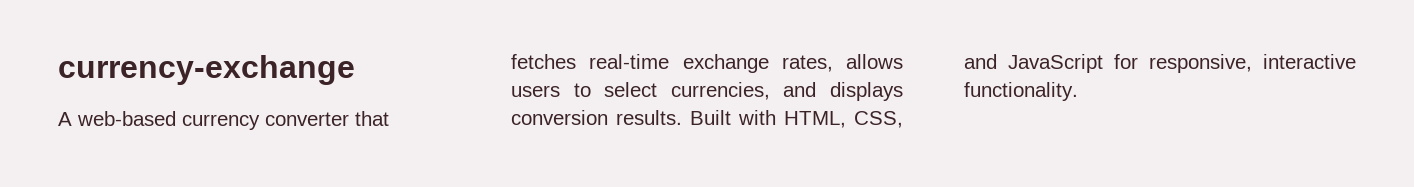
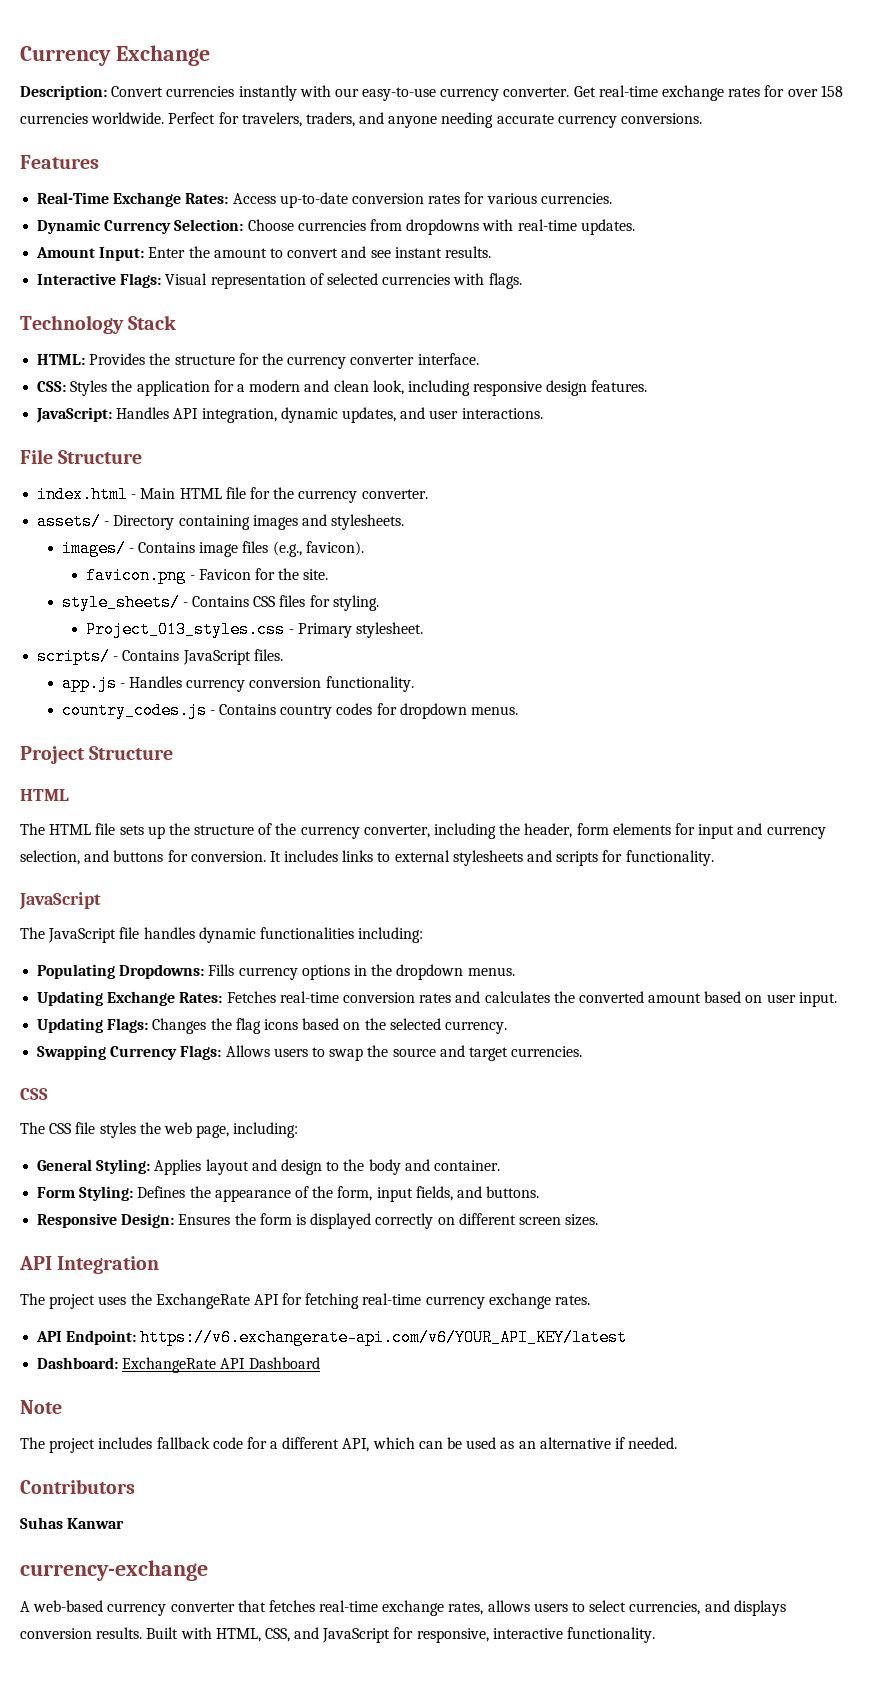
+ Currency Exchange
+ Description: Convert currencies instantly with our easy-to-use currency converter. Get real-time exchange rates for over 158 currencies worldwide. Perfect for travelers, traders, and anyone needing accurate currency conversions.
+ Features
+ Real-Time Exchange Rates: Access up-to-date conversion rates for various currencies.
+ Dynamic Currency Selection: Choose currencies from dropdowns with real-time updates.
+ Amount Input: Enter the amount to convert and see instant results.
+ Interactive Flags: Visual representation of selected currencies with flags.
+ Technology Stack
+ HTML: Provides the structure for the currency converter interface.
+ CSS: Styles the application for a modern and clean look, including responsive design features.
+ JavaScript: Handles API integration, dynamic updates, and user interactions.
+ File Structure
+ index.html - Main HTML file for the currency converter.
+ assets/ - Directory containing images and stylesheets.
+ images/ - Contains image files (e.g., favicon).
+ favicon.png - Favicon for the site.
+ style_sheets/ - Contains CSS files for styling.
+ Project_013_styles.css - Primary stylesheet.
+ scripts/ - Contains JavaScript files.
+ app.js - Handles currency conversion functionality.
+ country_codes.js - Contains country codes for dropdown menus.
+ Project Structure
+ HTML
+ The HTML file sets up the structure of the currency converter, including the header, form elements for input and currency selection, and buttons for conversion. It includes links to external stylesheets and scripts for functionality.
+ JavaScript
+ The JavaScript file handles dynamic functionalities including:
+ Populating Dropdowns: Fills currency options in the dropdown menus.
+ Updating Exchange Rates: Fetches real-time conversion rates and calculates the converted amount based on user input.
+ Updating Flags: Changes the flag icons based on the selected currency.
+ Swapping Currency Flags: Allows users to swap the source and target currencies.
+ CSS
+ The CSS file styles the web page, including:
+ General Styling: Applies layout and design to the body and container.
+ Form Styling: Defines the appearance of the form, input fields, and buttons.
+ Responsive Design: Ensures the form is displayed correctly on different screen sizes.
+ API Integration
+ The project uses the ExchangeRate API for fetching real-time currency exchange rates.
+ API Endpoint: https://v6.exchangerate-api.com/v6/YOUR_API_KEY/latest
+ Dashboard: ExchangeRate API Dashboard
+ Note
+ The project includes fallback code for a different API, which can be used as an alternative if needed.
+ Contributors
+ Suhas Kanwar

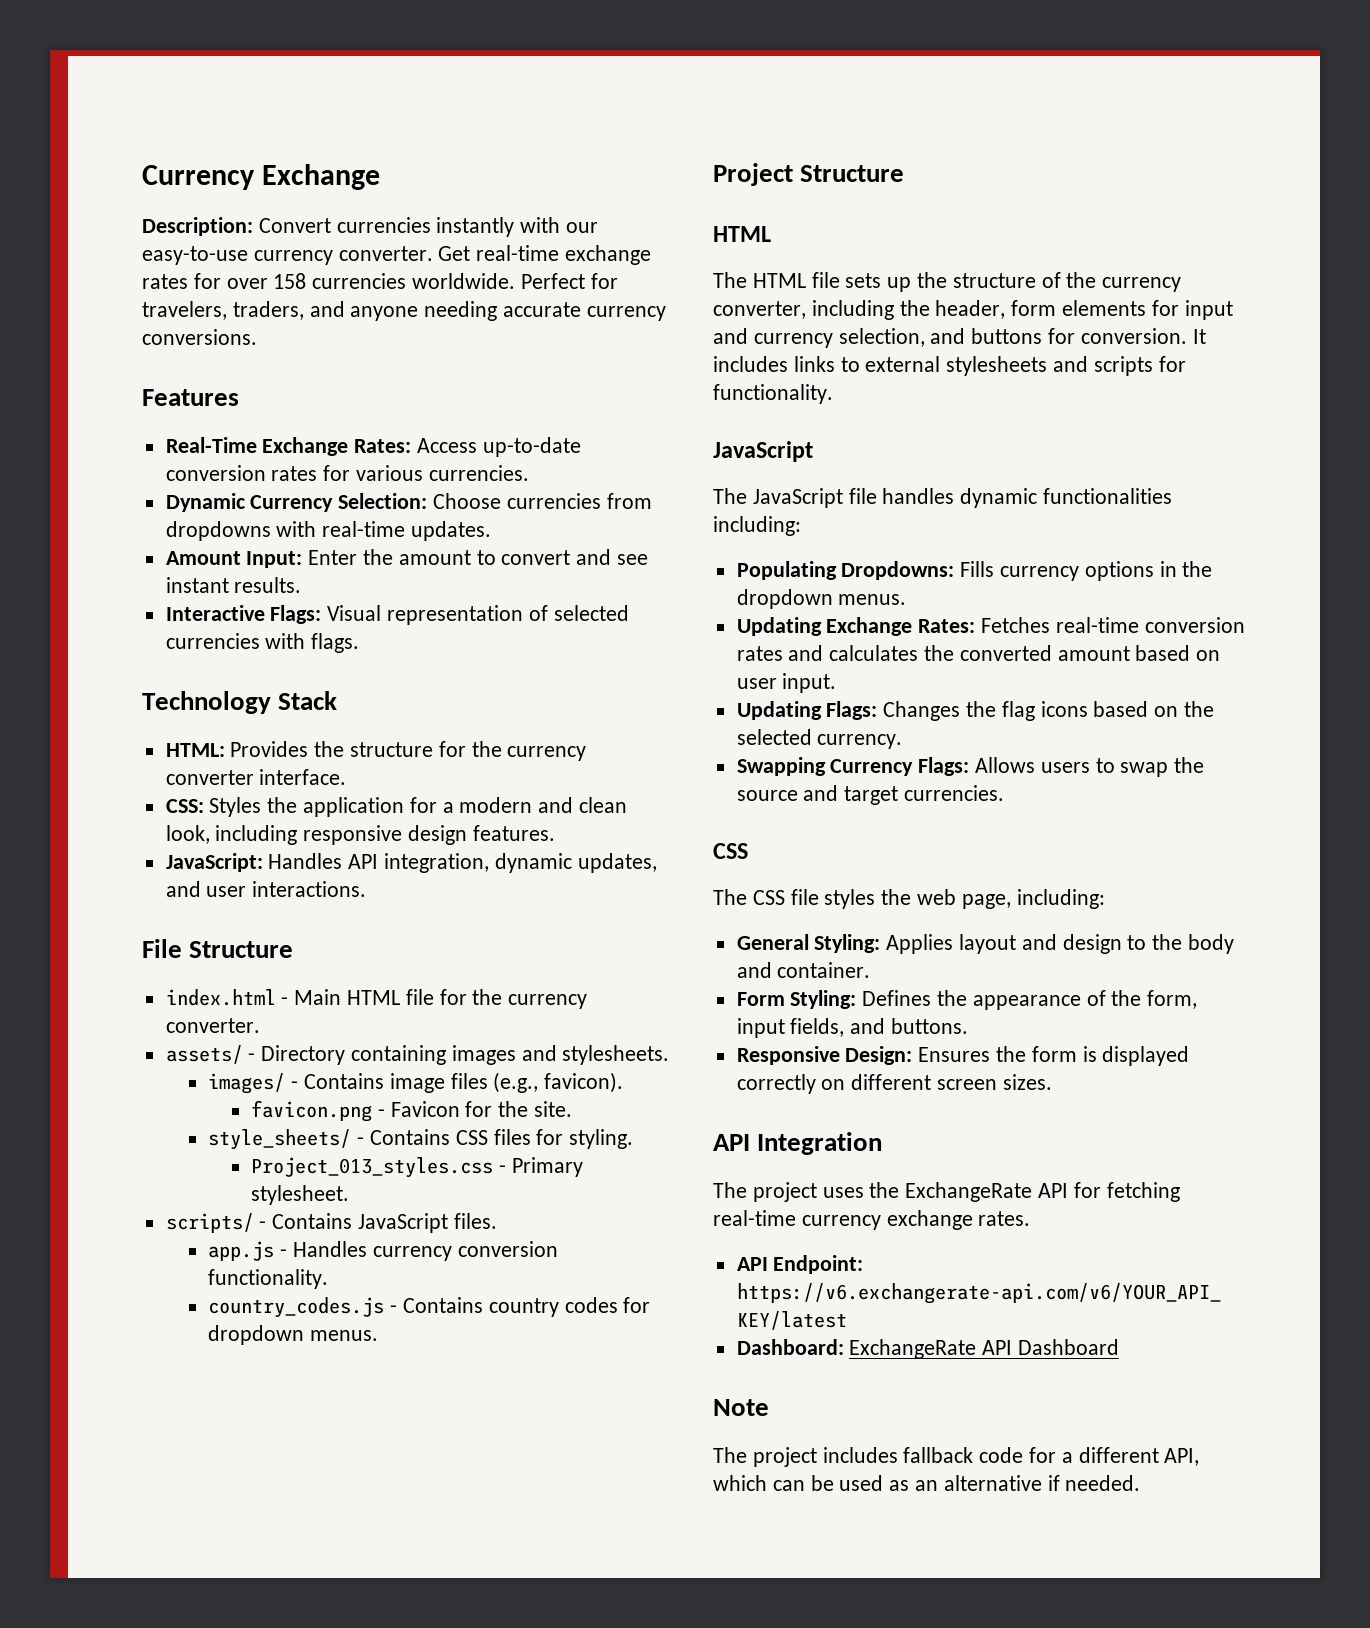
- Contributors
- Suhas Kanwar
- currency-exchange
- A web-based currency converter that fetches real-time exchange rates, allows users to select currencies, and displays conversion results. Built with HTML, CSS, and JavaScript for responsive, interactive functionality.

